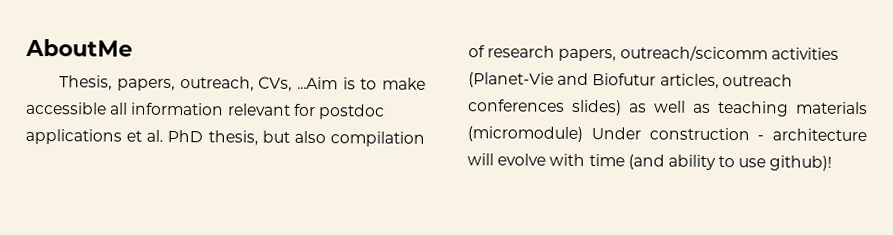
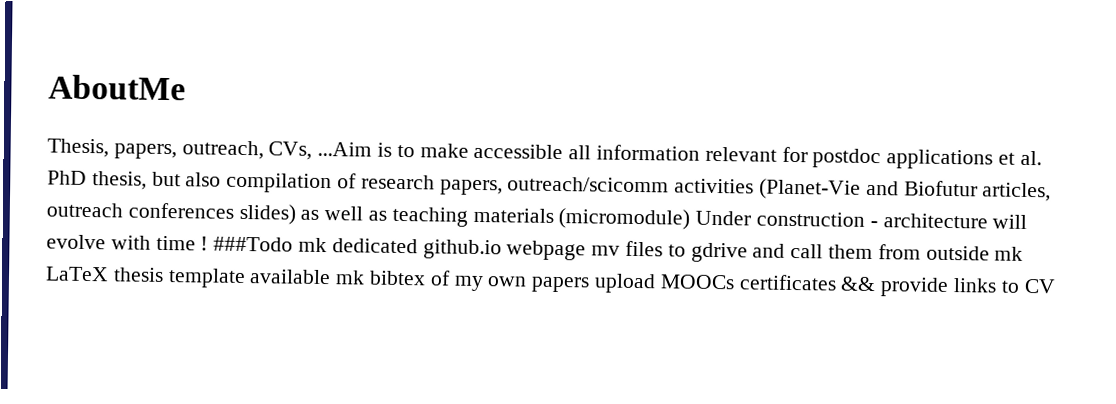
- Thesis, papers, outreach, CVs, ...Aim is to make accessible all information relevant for postdoc applications et al. PhD thesis, but also compilation of research papers, outreach/scicomm activities (Planet-Vie and Biofutur articles, outreach conferences slides) as well as teaching materials (micromodule) Under construction - architecture will evolve with time (and ability to use github)!
+ Thesis, papers, outreach, CVs, ...Aim is to make accessible all information relevant for postdoc applications et al. PhD thesis, but also compilation of research papers, outreach/scicomm activities (Planet-Vie and Biofutur articles, outreach conferences slides) as well as teaching materials (micromodule) Under construction - architecture will evolve with time ! ###Todo mk dedicated github.io webpage mv files to gdrive and call them from outside mk LaTeX thesis template available mk bibtex of my own papers upload MOOCs certificates && provide links to CV

